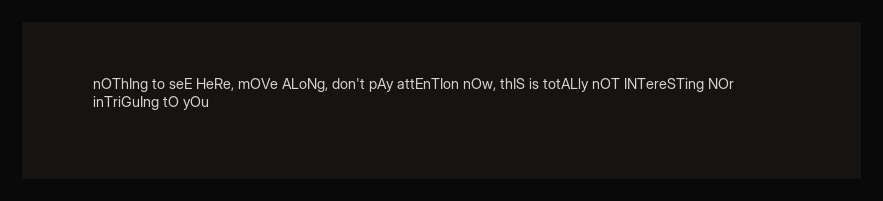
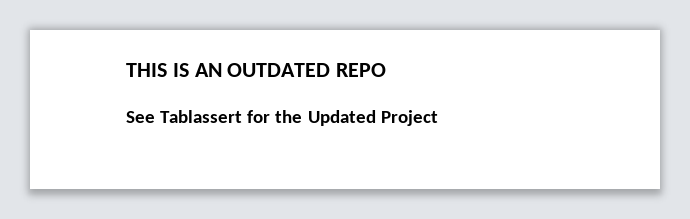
- nOThIng to seE HeRe, mOVe ALoNg, don't pAy attEnTIon nOw, thIS is totALly nOT INTereSTing NOr inTriGuIng tO yOu
+ THIS IS AN OUTDATED REPO
+ See Tablassert for the Updated Project

